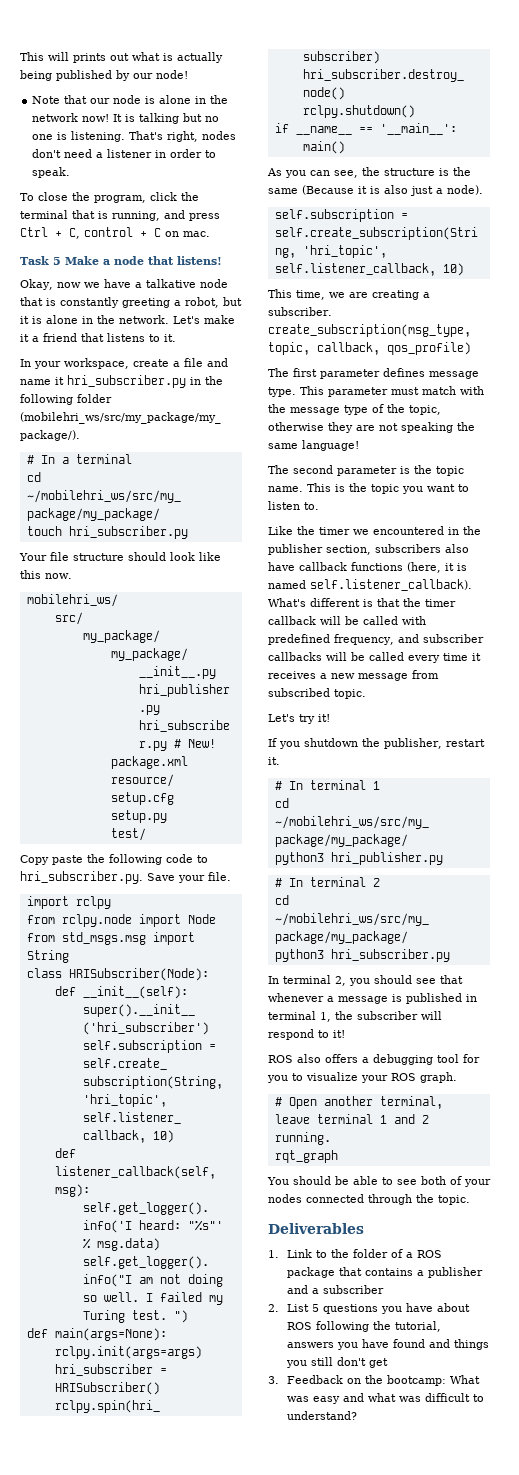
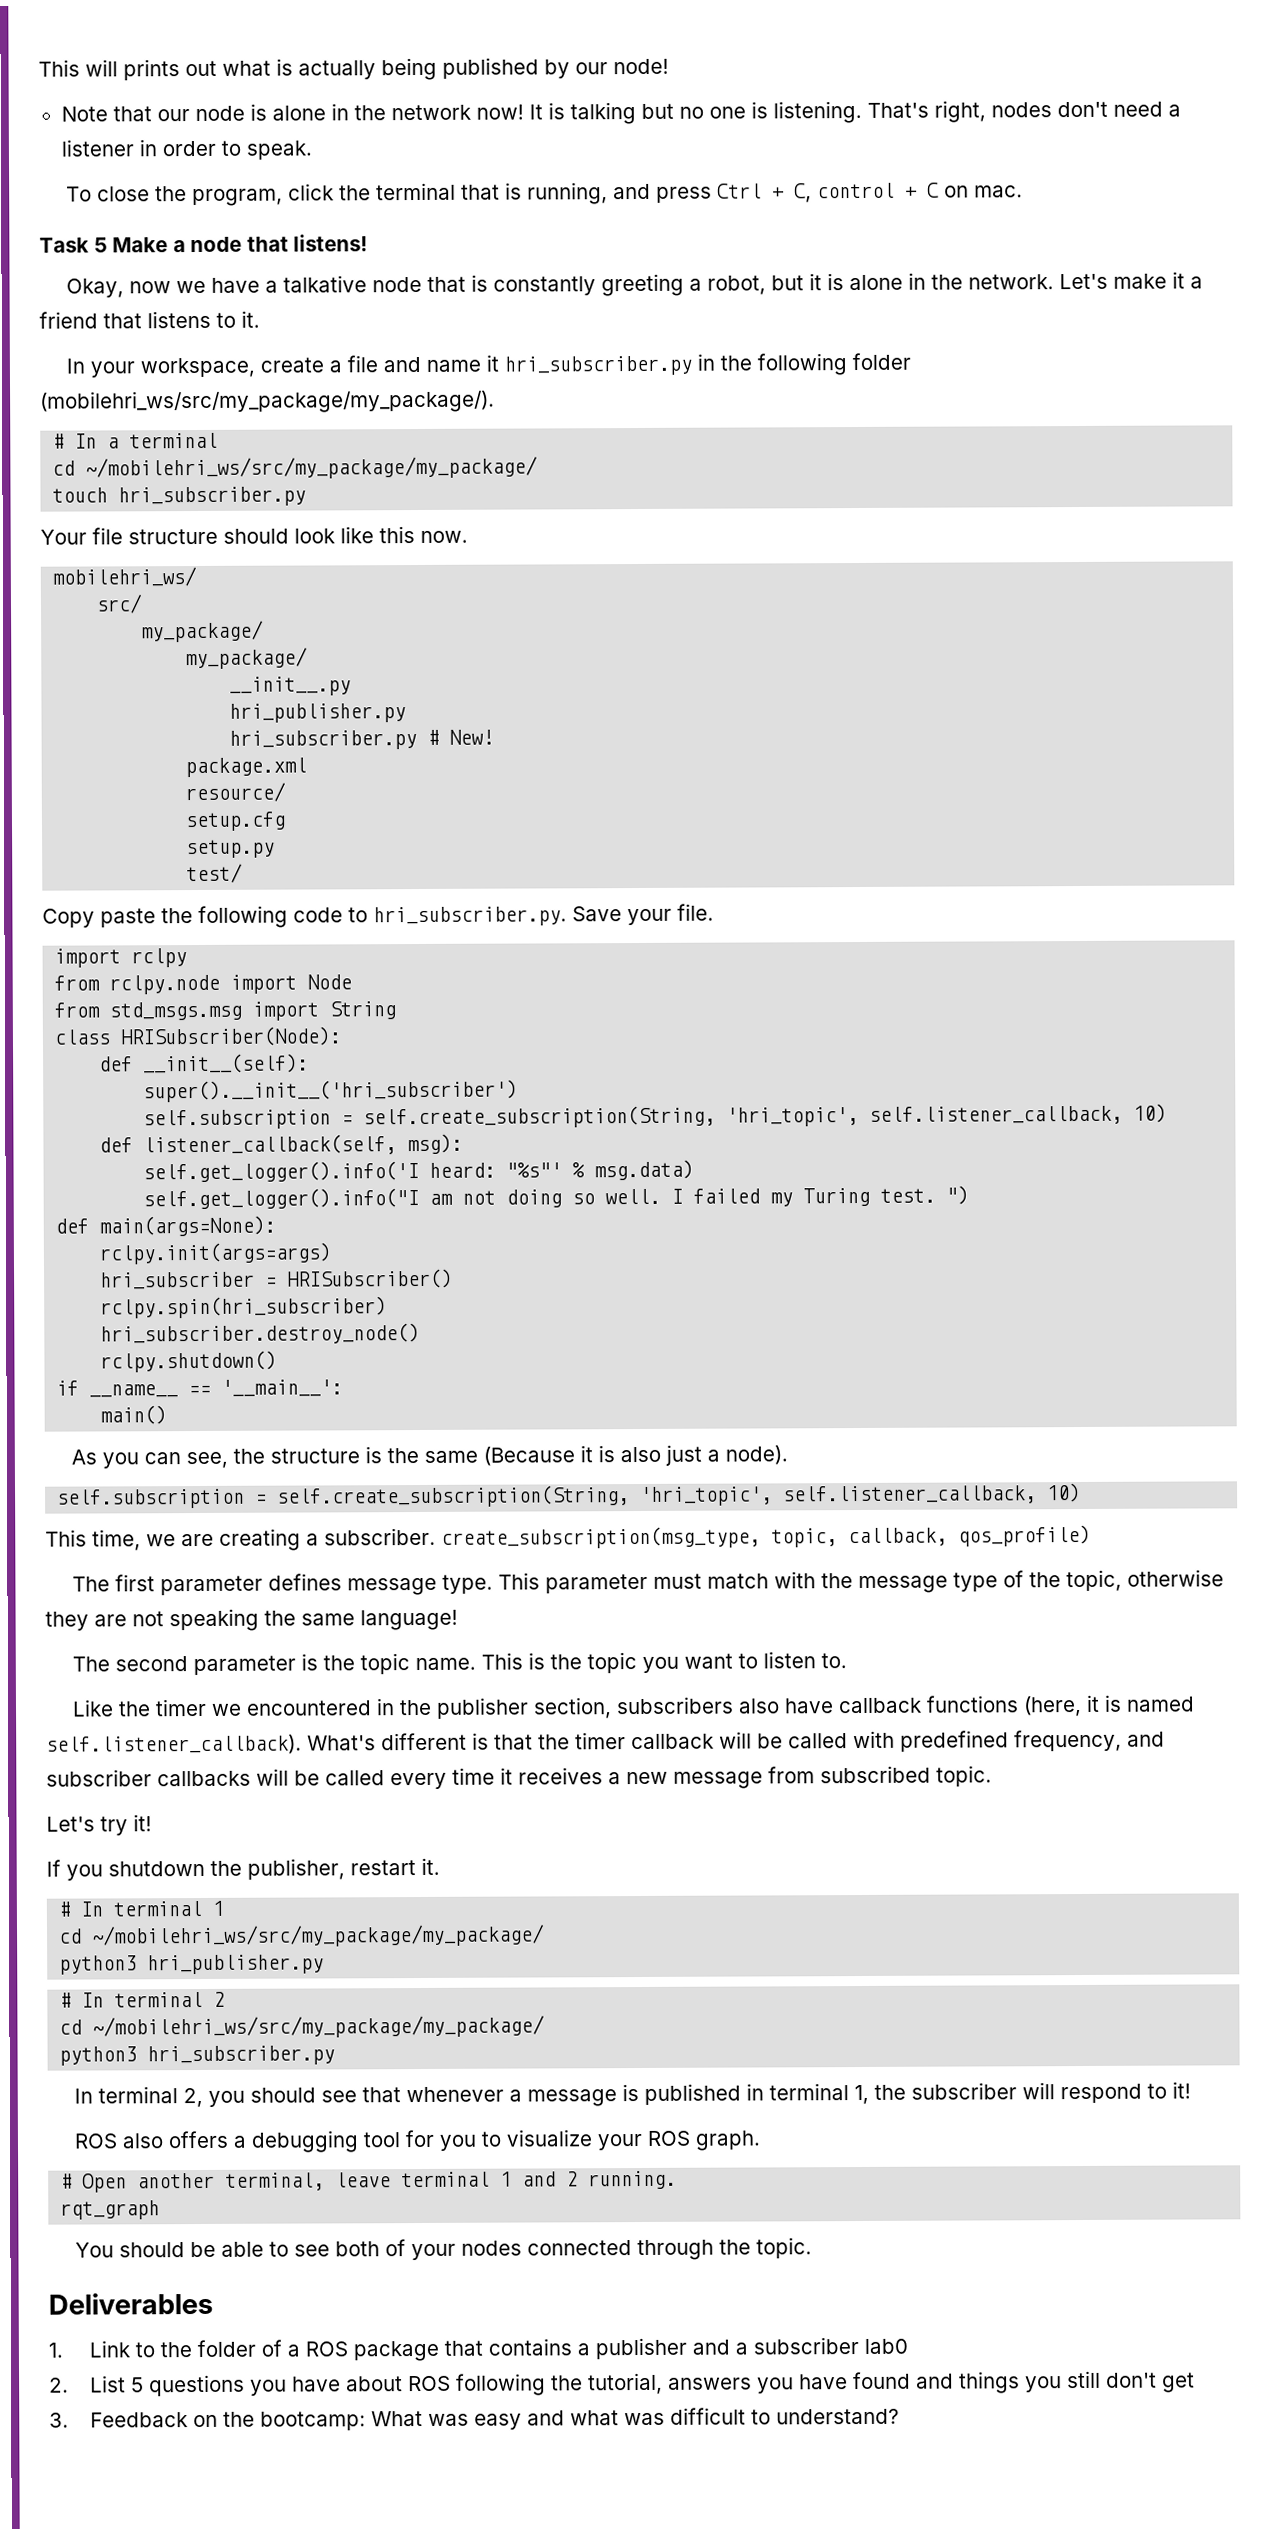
- 1. Link to the folder of a ROS package that contains a publisher and a subscriber
+ 1. Link to the folder of a ROS package that contains a publisher and a subscriber lab0

